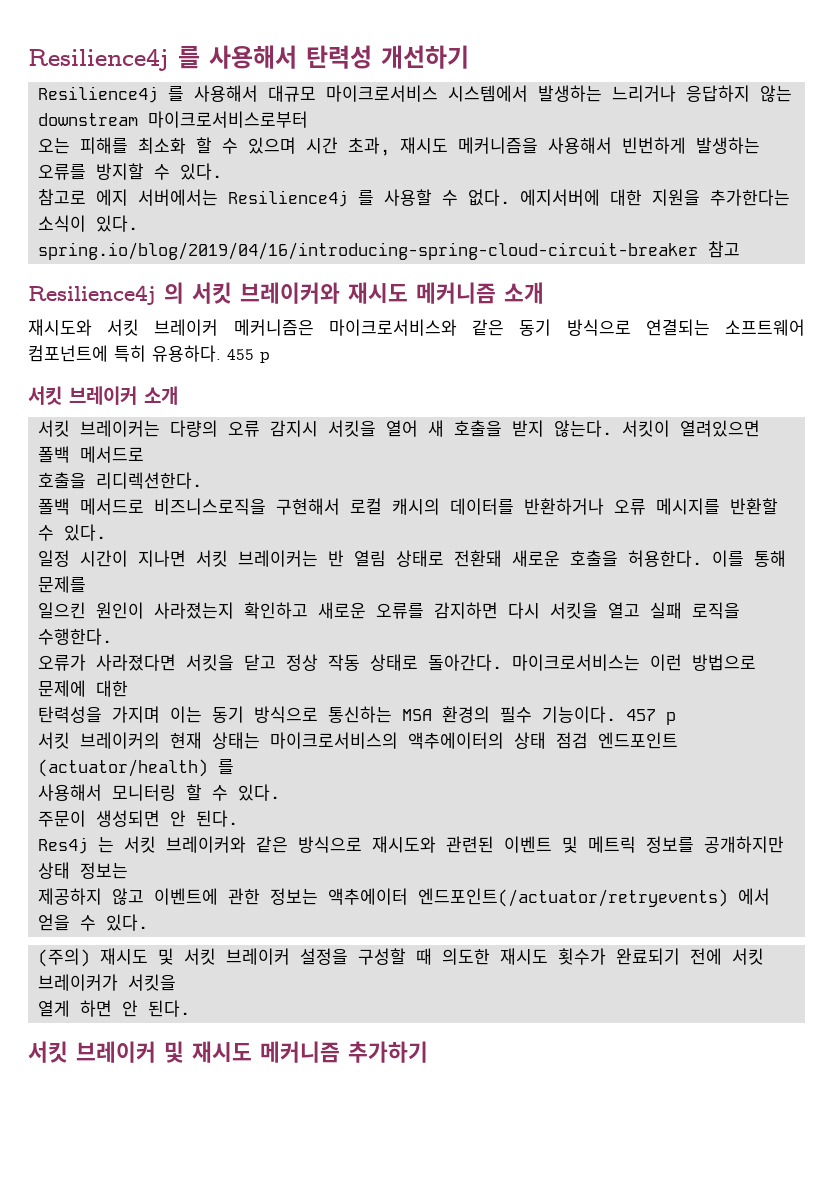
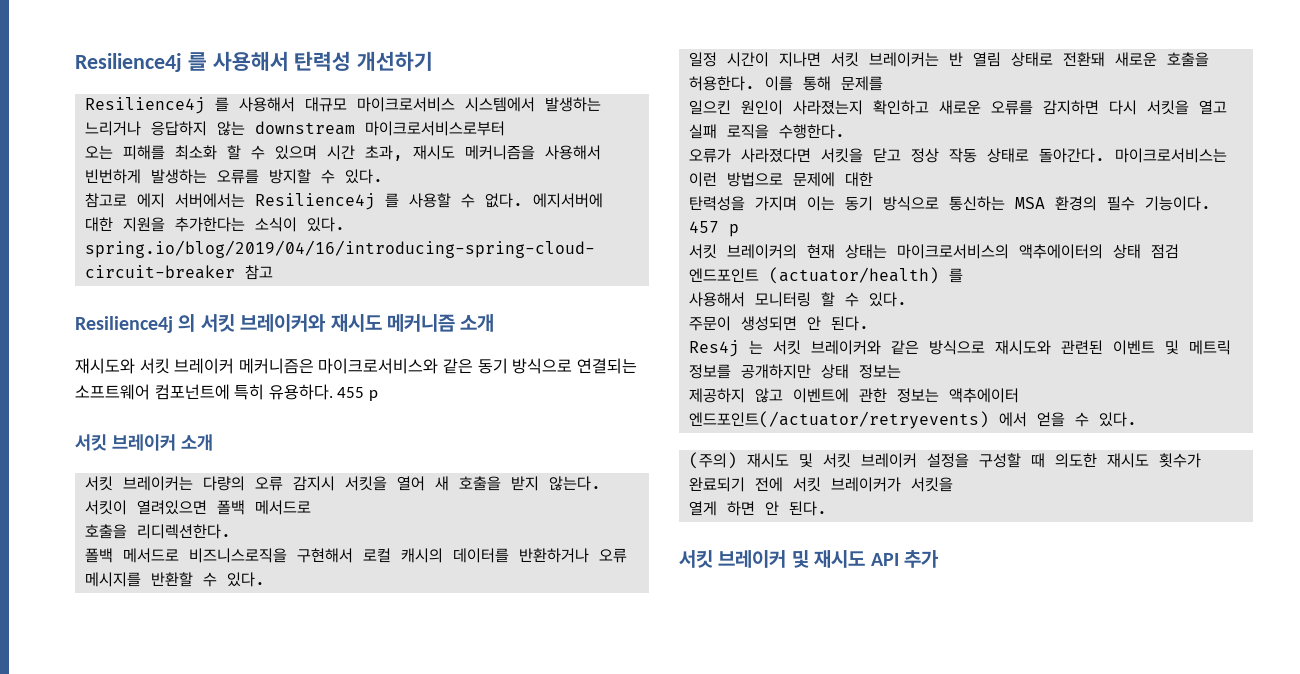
- 서킷 브레이커 및 재시도 메커니즘 추가하기
+ 서킷 브레이커 및 재시도 API 추가

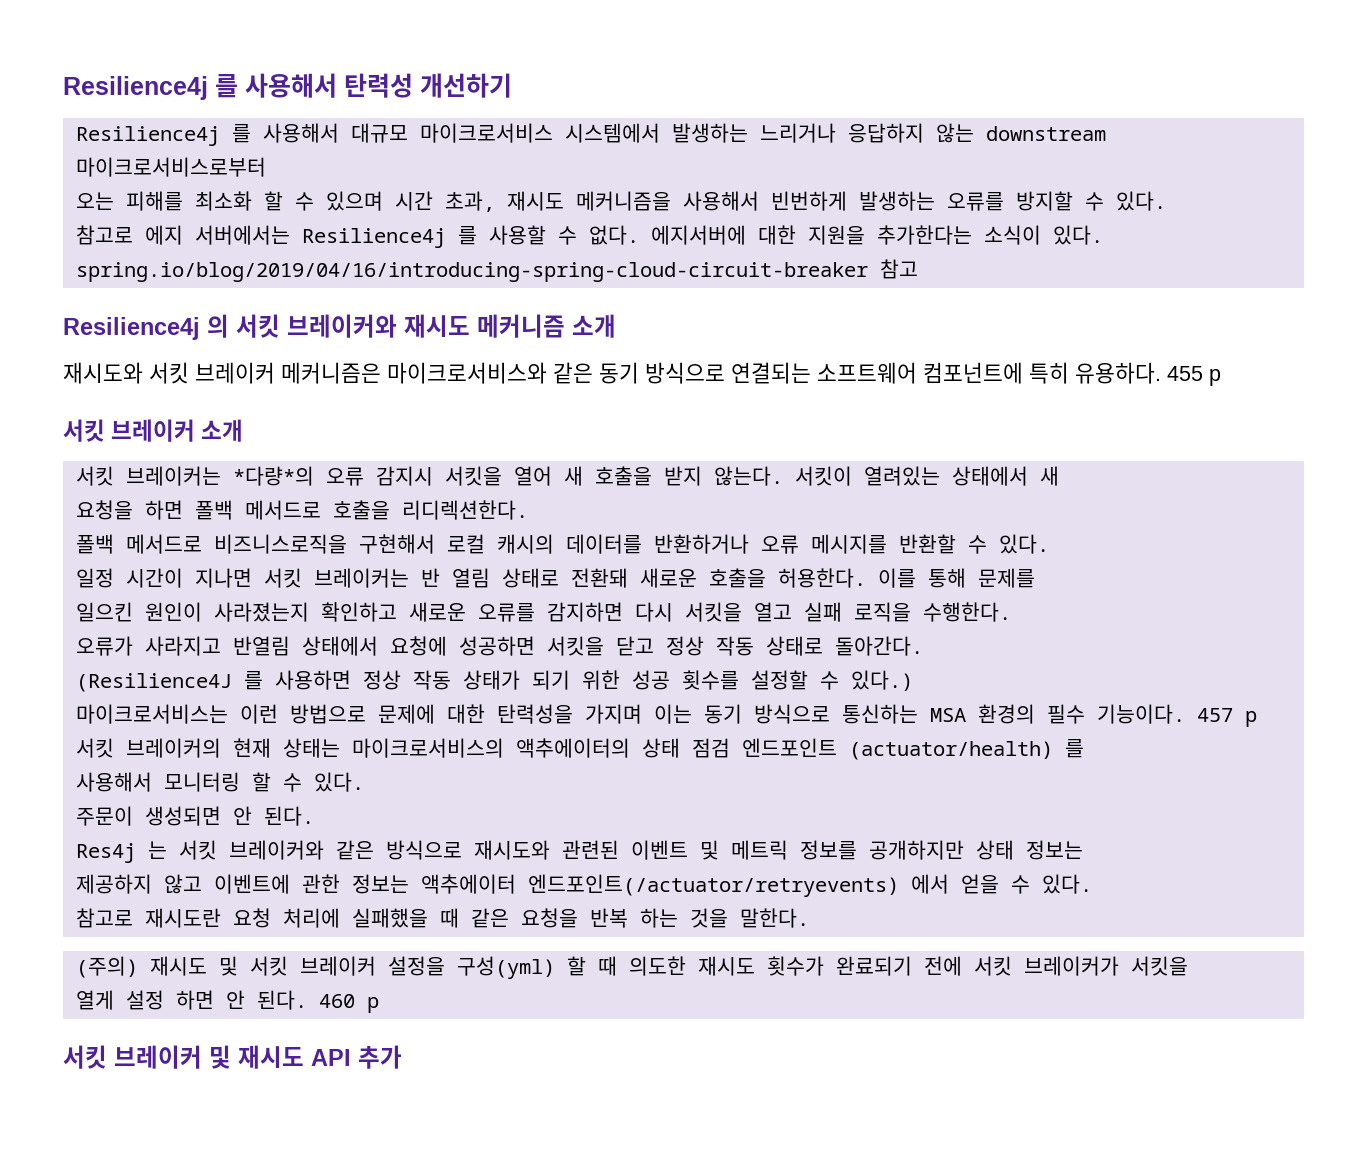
- 서킷 브레이커는 다량의 오류 감지시 서킷을 열어 새 호출을 받지 않는다.
+ 서킷 브레이커는 *다량*의 오류 감지시 서킷을 열어 새 호출을 받지 않는다.
- 서킷이 열려있으면 폴백 메서드로
- 호출을 리디렉션한다.
+ 서킷이 열려있는 상태에서 새
+ 요청을 하면 폴백 메서드로 호출을 리디렉션한다.
- 오류가 사라졌다면 서킷을 닫고 정상 작동 상태로 돌아간다. 마이크로서비스는 이런 방법으로 문제에 대한
- 탄력성을 가지며 이는 동기 방식으로 통신하는 MSA 환경의 필수 기능이다.
+ 오류가 사라지고 반열림 상태에서 요청에 성공하면 서킷을 닫고 정상 작동 상태로 돌아간다.
+ (Resilience4J 를 사용하면 정상 작동 상태가 되기 위한 성공 횟수를 설정할 수 있다.)
+ 마이크로서비스는 이런 방법으로 문제에 대한 탄력성을 가지며 이는 동기 방식으로 통신하는 MSA 환경의 필수 기능이다.
+ 참고로 재시도란 요청 처리에 실패했을 때 같은 요청을 반복 하는 것을 말한다.
- (주의) 재시도 및 서킷 브레이커 설정을 구성할 때 의도한 재시도 횟수가 완료되기 전에 서킷 브레이커가 서킷을
+ (주의) 재시도 및 서킷 브레이커 설정을 구성(yml) 할 때 의도한 재시도 횟수가 완료되기 전에 서킷 브레이커가 서킷을
- 열게 하면 안 된다.
+ 열게 설정 하면 안 된다. 460 p

